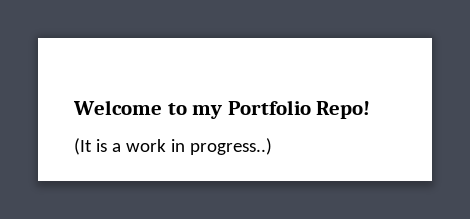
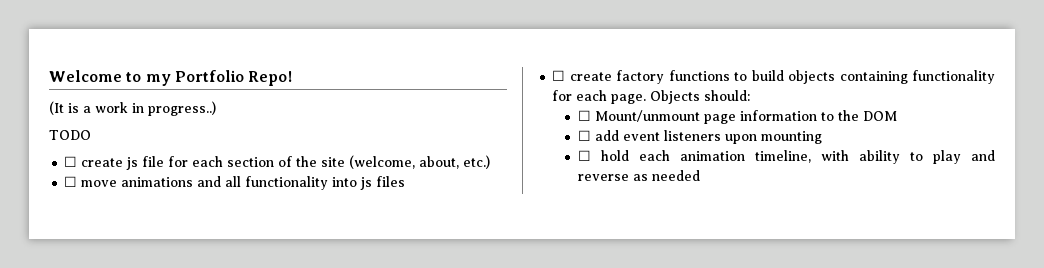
+ TODO
+ ☐ create js file for each section of the site (welcome, about, etc.)
+ ☐ move animations and all functionality into js files
+ ☐ create factory functions to build objects containing functionality for each page. Objects should:
+ ☐ Mount/unmount page information to the DOM
+ ☐ add event listeners upon mounting
+ ☐ hold each animation timeline, with ability to play and reverse as needed

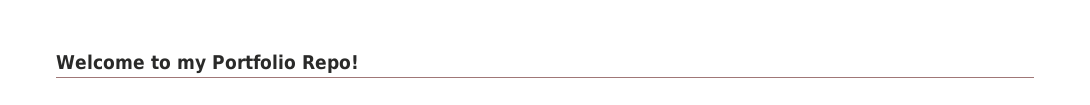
- (It is a work in progress..)
- TODO
- ☐ create js file for each section of the site (welcome, about, etc.)
- ☐ move animations and all functionality into js files
- ☐ create factory functions to build objects containing functionality for each page. Objects should:
- ☐ Mount/unmount page information to the DOM
- ☐ add event listeners upon mounting
- ☐ hold each animation timeline, with ability to play and reverse as needed

